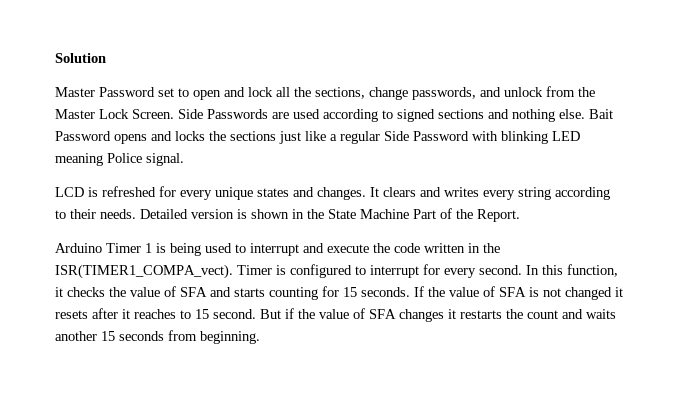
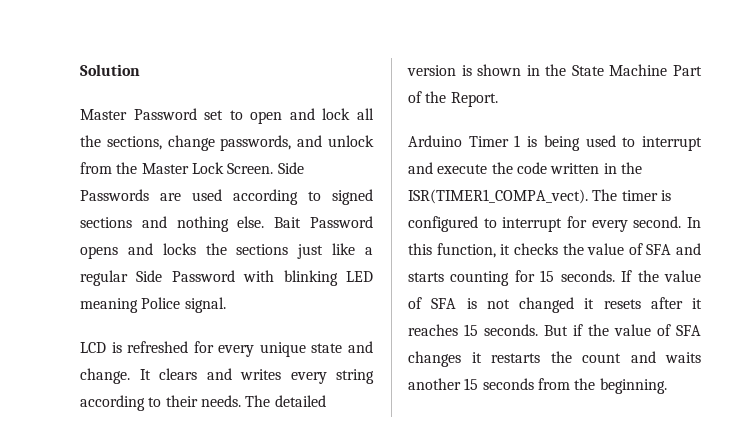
- LCD is refreshed for every unique states and changes.
+ LCD is refreshed for every unique state and change.
- Detailed version is shown in the State Machine Part of the Report.
+ The detailed version is shown in the State Machine Part of the Report.
- Timer is configured to interrupt for every second.
+ The timer is configured to interrupt for every second.
- If the value of SFA is not changed it resets after it reaches to 15 second.
+ If the value of SFA is not changed it resets after it reaches 15 seconds.
- But if the value of SFA changes it restarts the count and waits another 15 seconds from beginning.
+ But if the value of SFA changes it restarts the count and waits another 15 seconds from the beginning.

